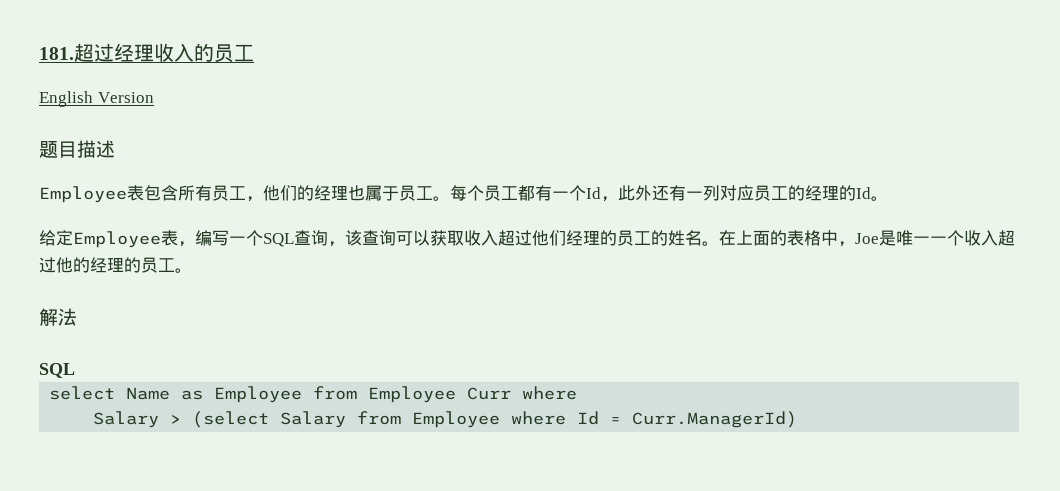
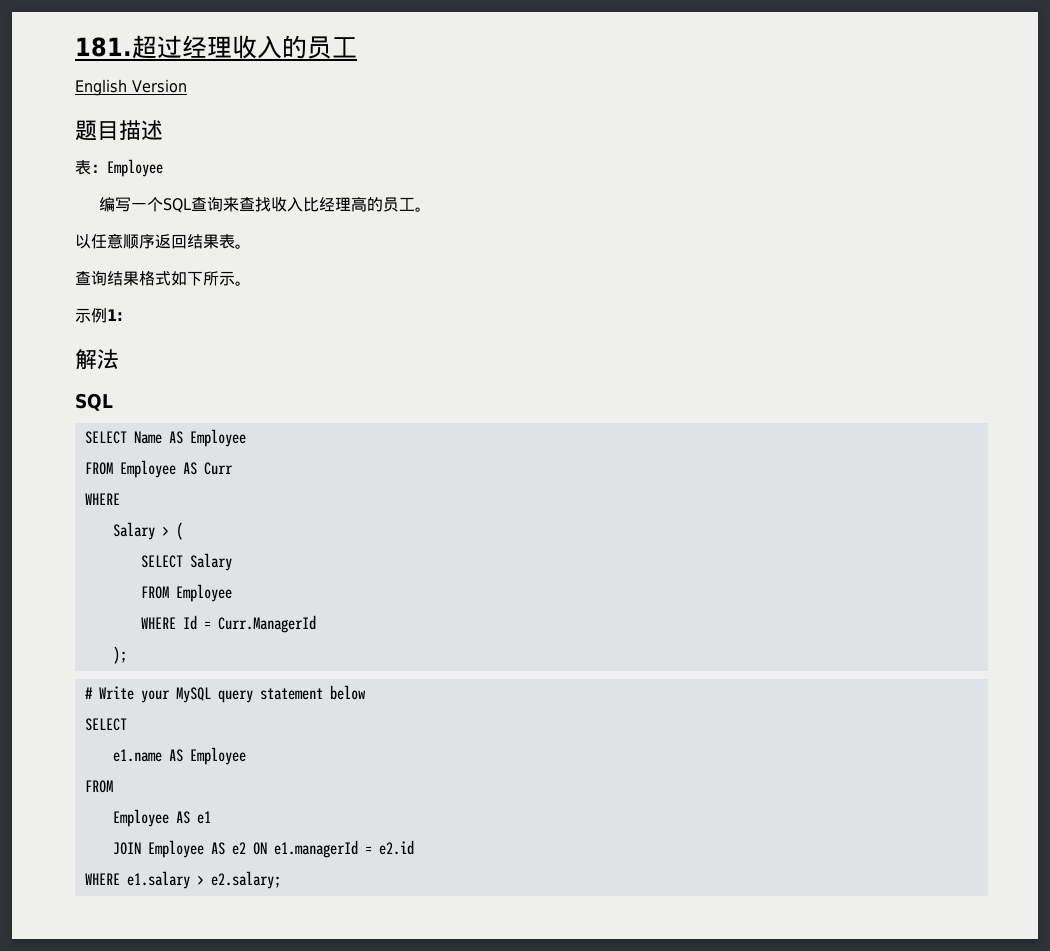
- Employee表包含所有员工，他们的经理也属于员工。每个员工都有一个Id，此外还有一列对应员工的经理的Id。
- 给定Employee表，编写一个SQL查询，该查询可以获取收入超过他们经理的员工的姓名。在上面的表格中，Joe是唯一一个收入超过他的经理的员工。
+ 表：Employee
+ 编写一个SQL查询来查找收入比经理高的员工。
+ 以任意顺序返回结果表。
+ 查询结果格式如下所示。
+ 示例1:
  解法
  SQL
- select Name as Employee from Employee Curr where
+ SELECT Name AS Employee
+ FROM Employee AS Curr
+ WHERE
- Salary > (select Salary from Employee where Id = Curr.ManagerId)
+ Salary > (
+ SELECT Salary
+ FROM Employee
+ WHERE Id = Curr.ManagerId
+ );
+ # Write your MySQL query statement below
+ SELECT
+ e1.name AS Employee
+ FROM
+ Employee AS e1
+ JOIN Employee AS e2 ON e1.managerId = e2.id
+ WHERE e1.salary > e2.salary;

